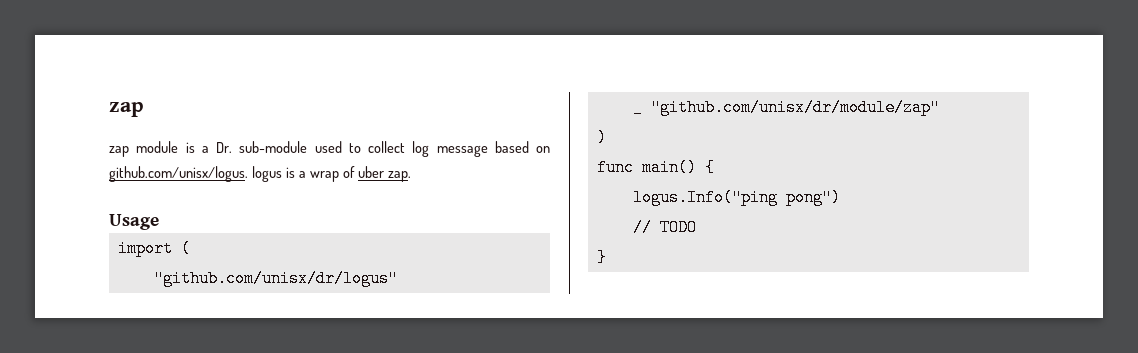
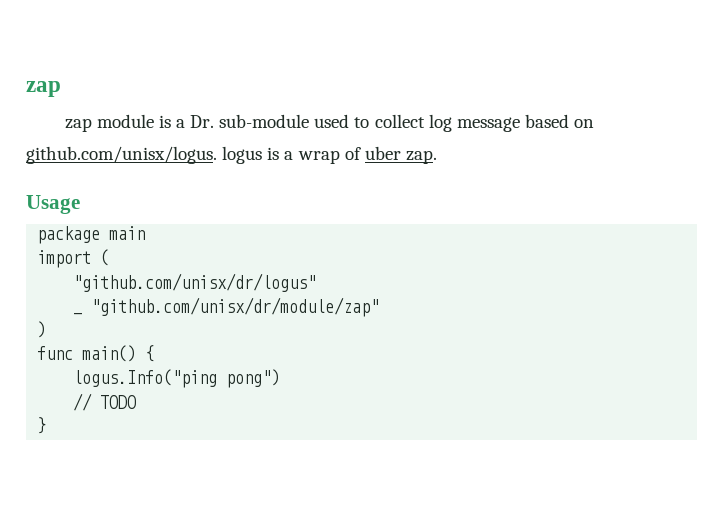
+ package main

